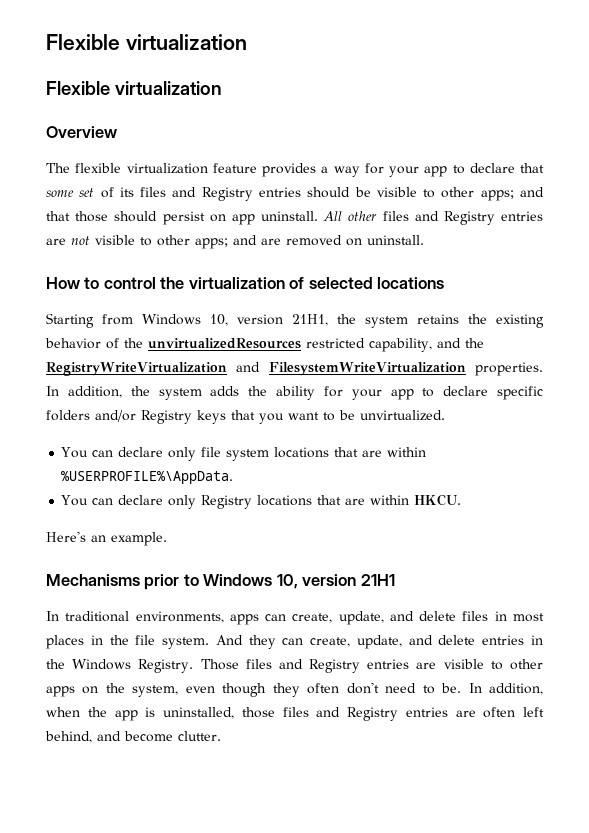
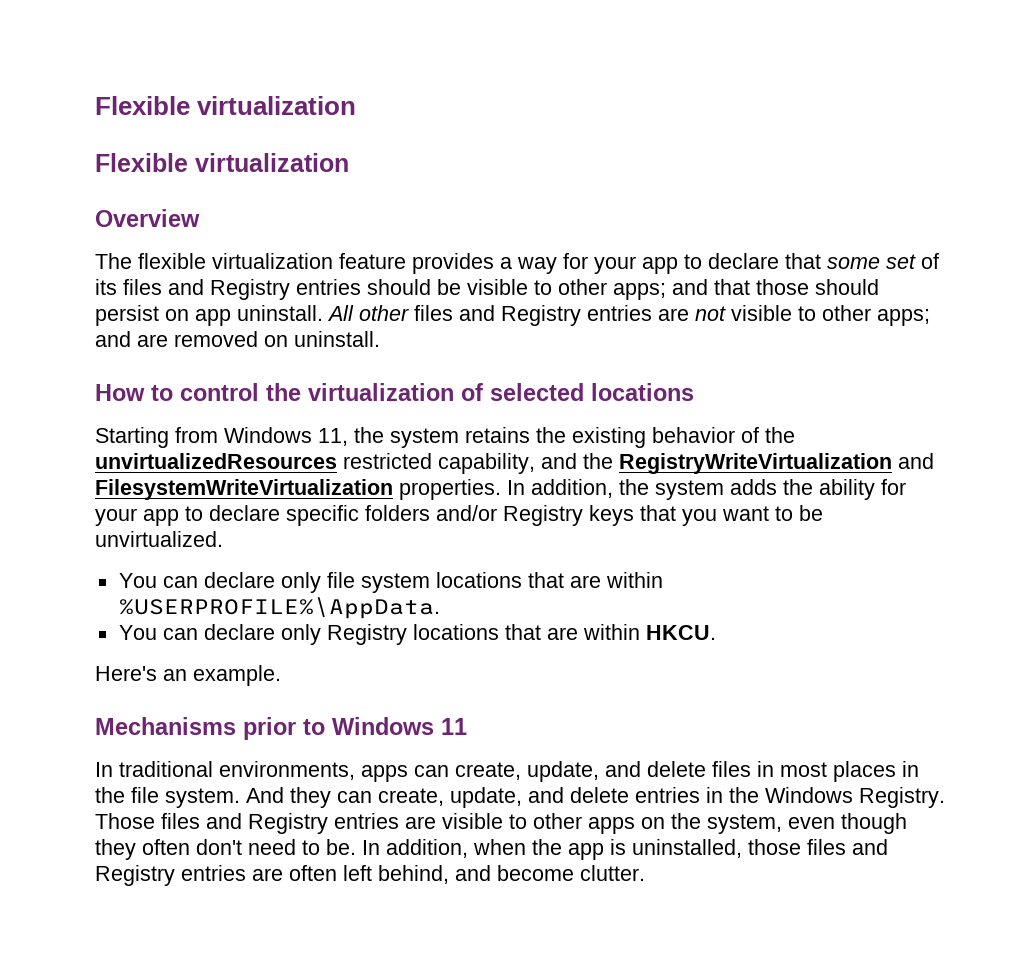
- Starting from Windows 10, version 21H1, the system retains the existing behavior of the unvirtualizedResources restricted capability, and the RegistryWriteVirtualization and FilesystemWriteVirtualization properties.
+ Starting from Windows 11, the system retains the existing behavior of the unvirtualizedResources restricted capability, and the RegistryWriteVirtualization and FilesystemWriteVirtualization properties.
- Mechanisms prior to Windows 10, version 21H1
+ Mechanisms prior to Windows 11

